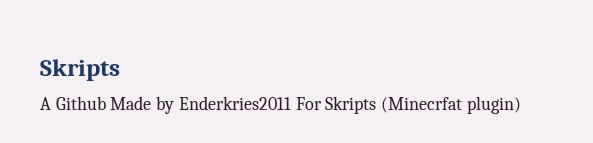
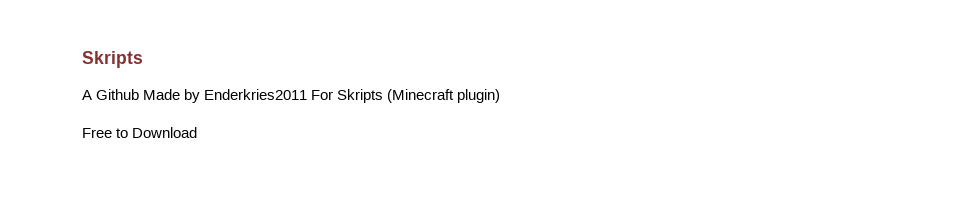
- A Github Made by Enderkries2011 For Skripts (Minecrfat plugin)
+ A Github Made by Enderkries2011 For Skripts (Minecraft plugin)
+ Free to Download

